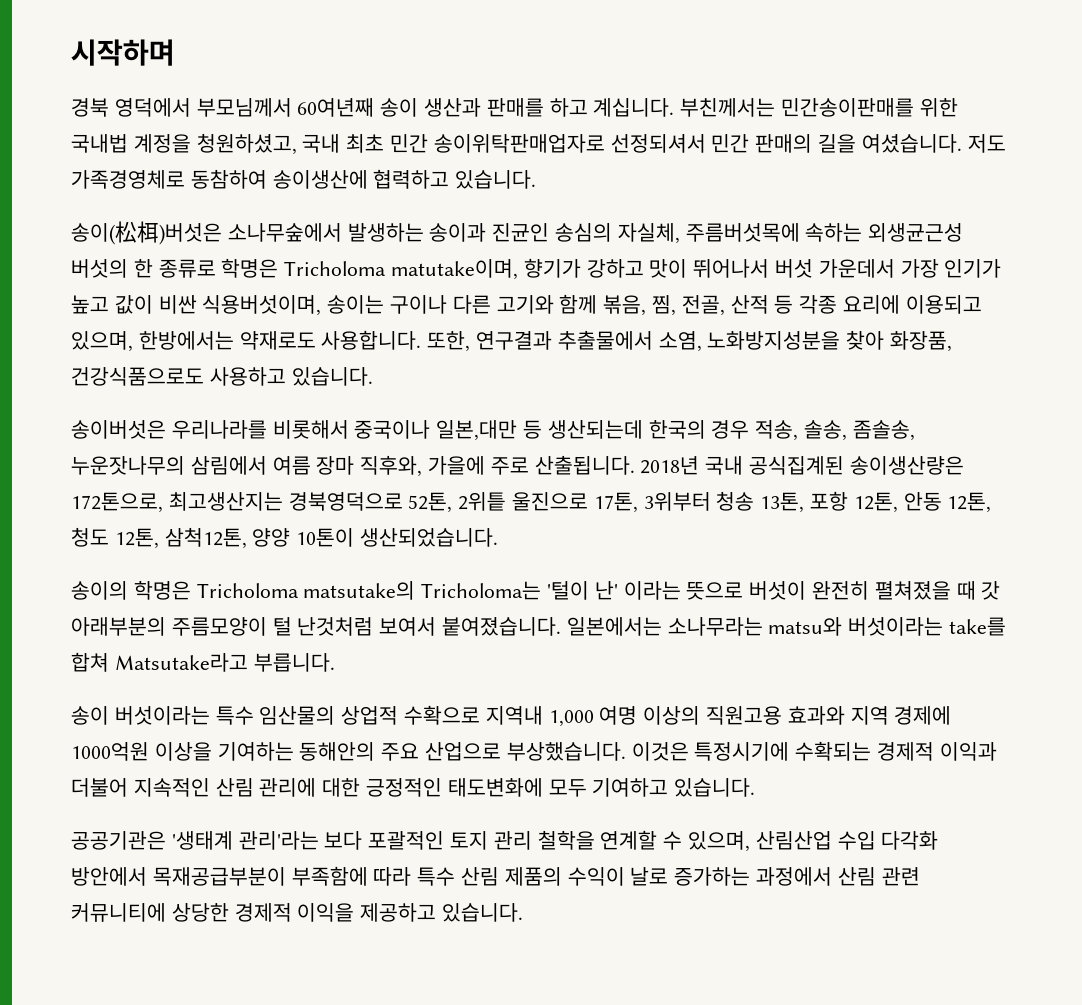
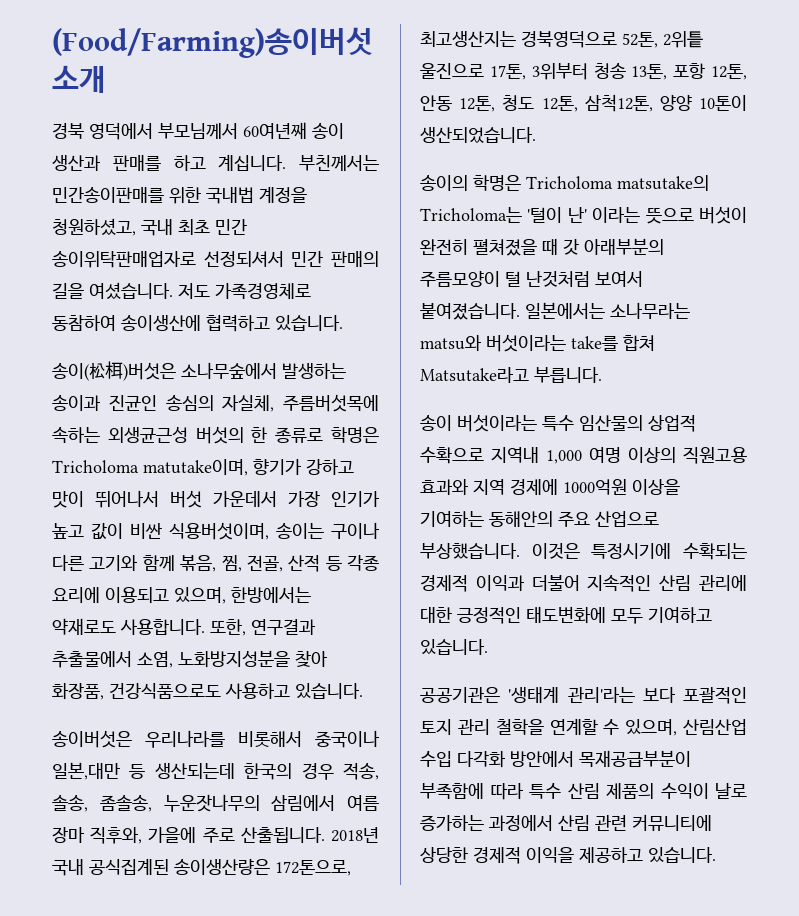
- 시작하며
+ (Food/Farming)송이버섯 소개

